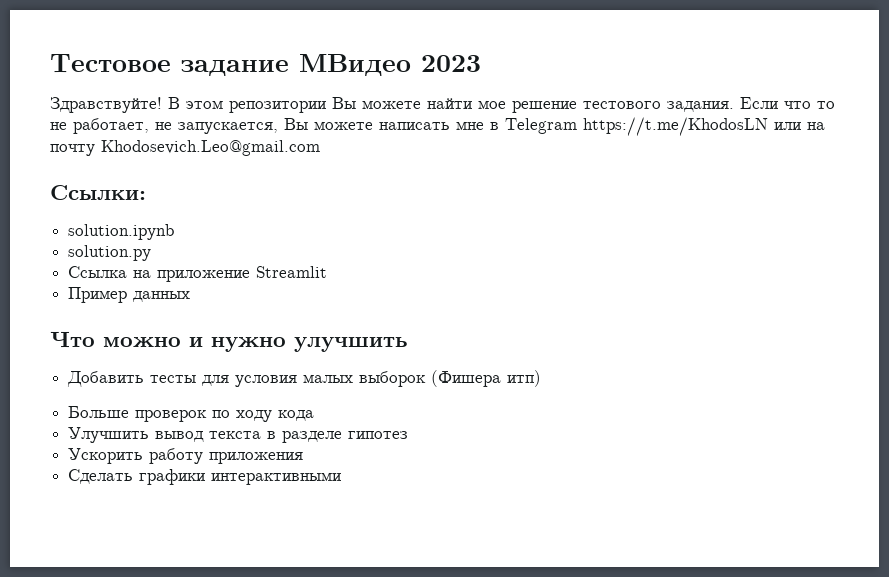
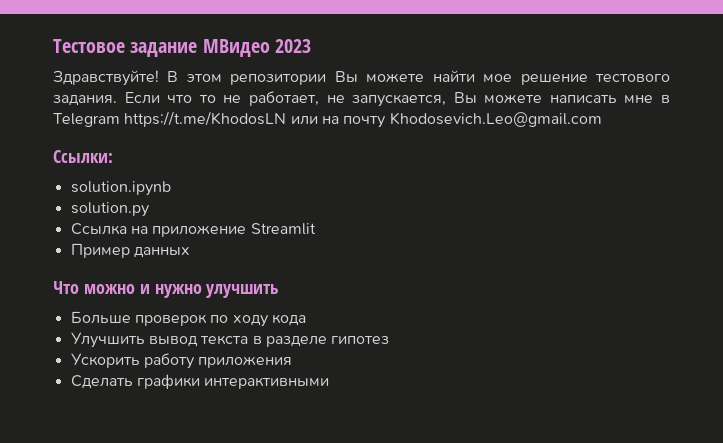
- Добавить тесты для условия малых выборок (Фишера итп)

